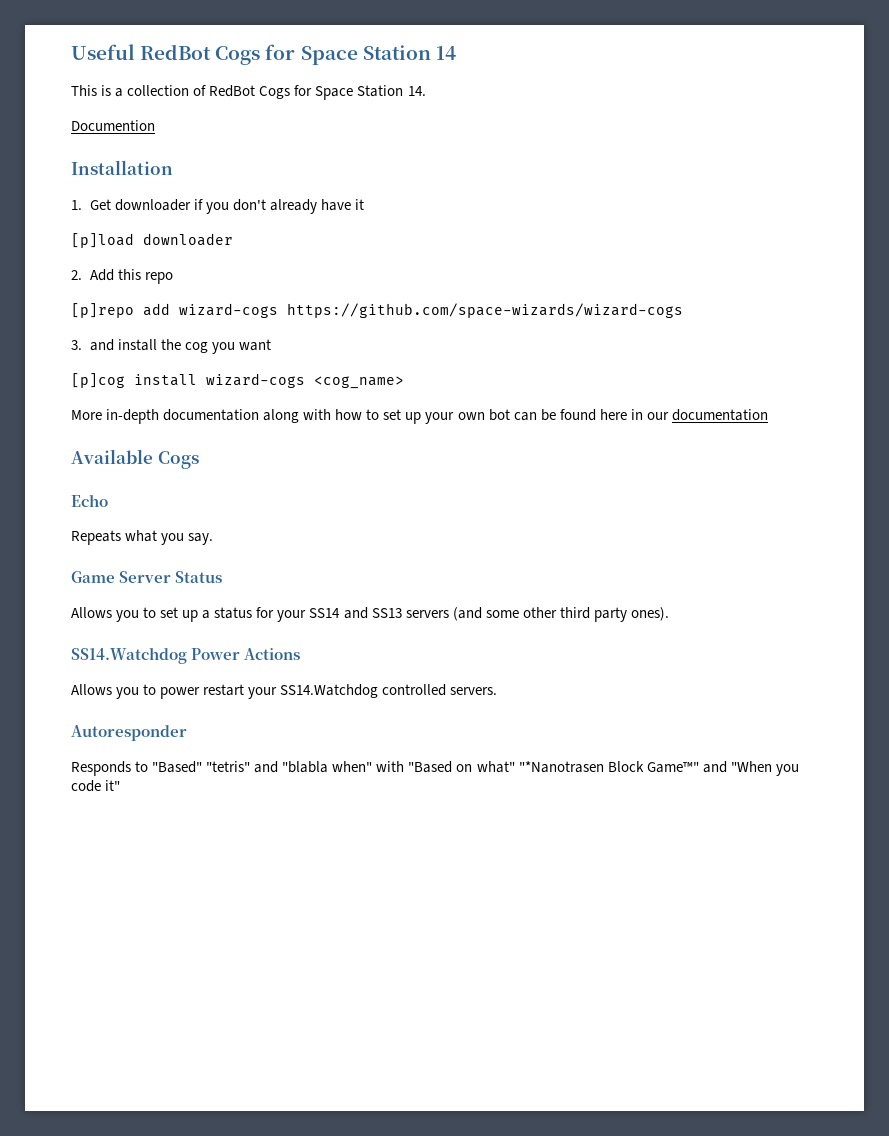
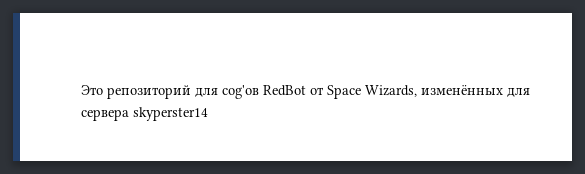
- Useful RedBot Cogs for Space Station 14
- This is a collection of RedBot Cogs for Space Station 14.
- Documention
- Installation
- 1. Get downloader if you don't already have it
- [p]load downloader
- 2. Add this repo
- [p]repo add wizard-cogs https://github.com/space-wizards/wizard-cogs
- 3. and install the cog you want
- [p]cog install wizard-cogs <cog_name>
- More in-depth documentation along with how to set up your own bot can be found here in our documentation
- Available Cogs
- Echo
- Repeats what you say.
- Game Server Status
- Allows you to set up a status for your SS14 and SS13 servers (and some other third party ones).
- SS14.Watchdog Power Actions
- Allows you to power restart your SS14.Watchdog controlled servers.
- Autoresponder
- Responds to "Based" "tetris" and "blabla when" with "Based on what" "*Nanotrasen Block Game™" and "When you code it"
+ Это репозиторий для cog'ов RedBot от Space Wizards, изменённых для сервера skyperster14

